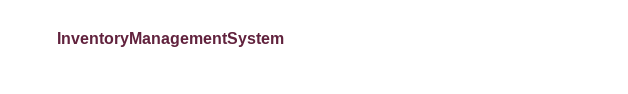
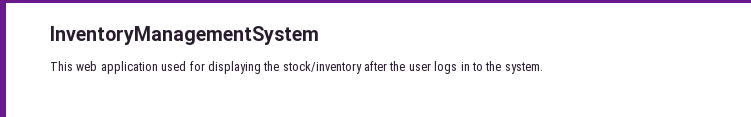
+ This web application used for displaying the stock/inventory after the user logs in to the system.

